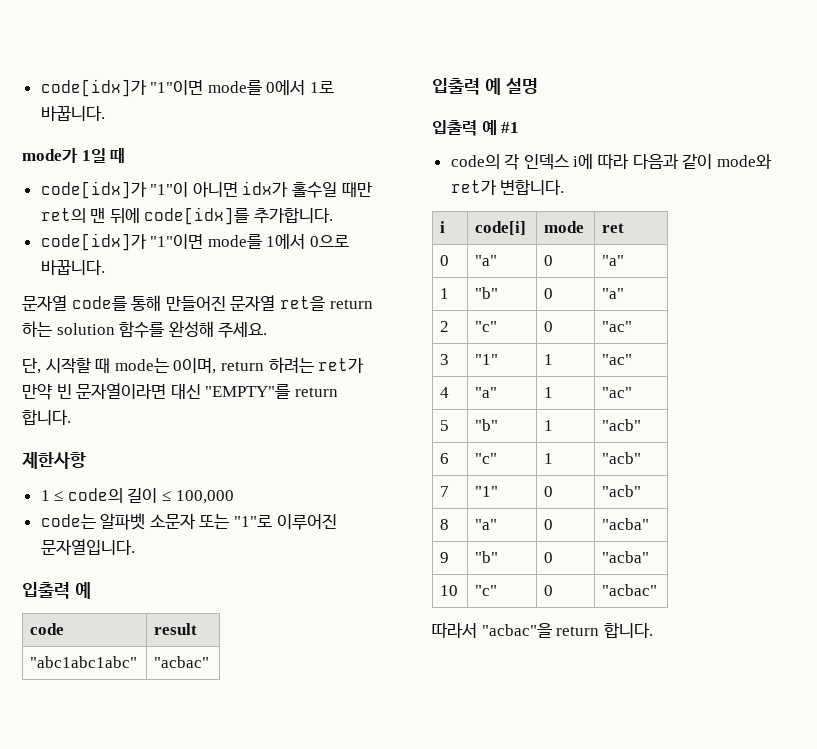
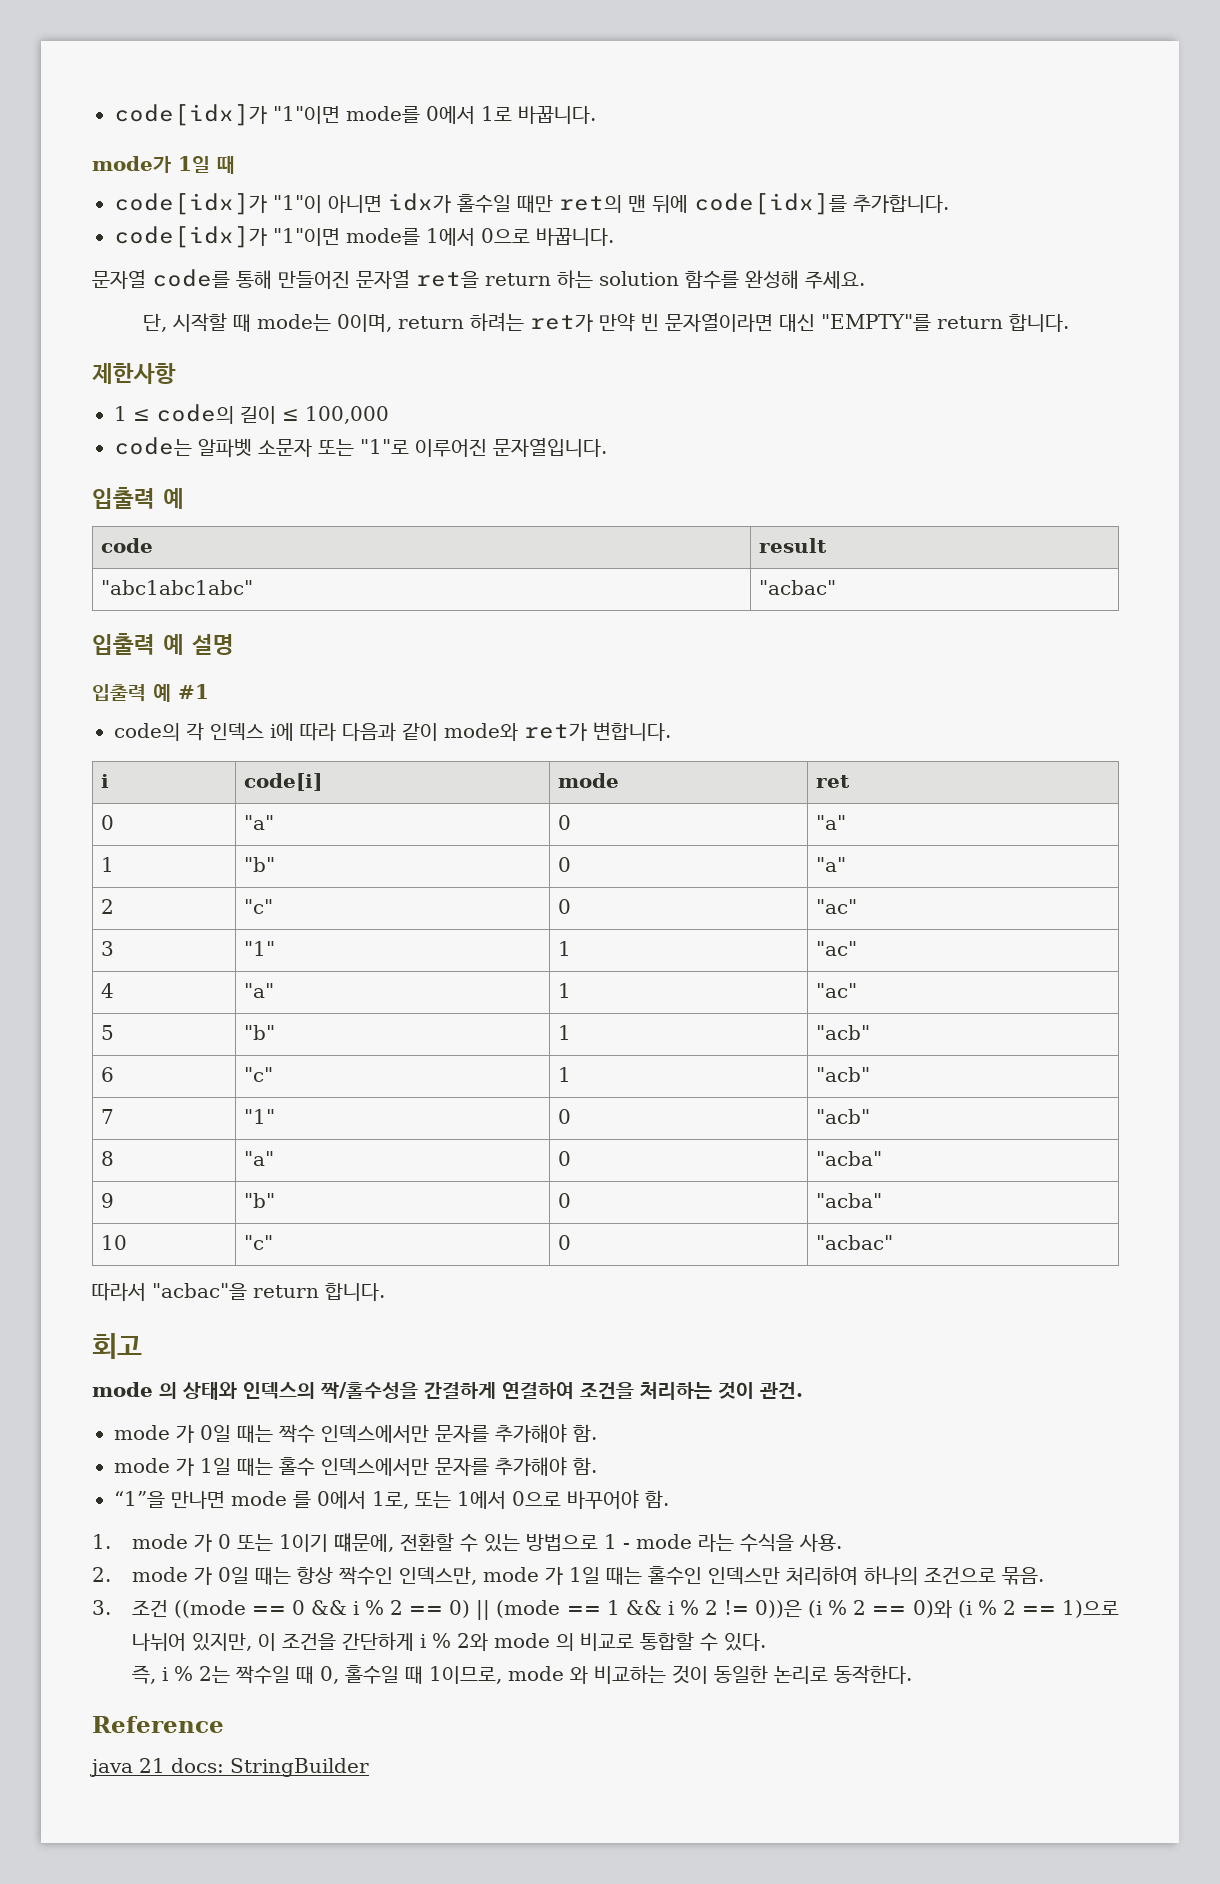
+ 회고
+ mode 의 상태와 인덱스의 짝/홀수성을 간결하게 연결하여 조건을 처리하는 것이 관건.
+ mode 가 0일 때는 짝수 인덱스에서만 문자를 추가해야 함.
+ mode 가 1일 때는 홀수 인덱스에서만 문자를 추가해야 함.
+ “1”을 만나면 mode 를 0에서 1로, 또는 1에서 0으로 바꾸어야 함.
+ 1. mode 가 0 또는 1이기 떄문에, 전환할 수 있는 방법으로 1 - mode 라는 수식을 사용.
+ 2. mode 가 0일 때는 항상 짝수인 인덱스만, mode 가 1일 때는 홀수인 인덱스만 처리하여 하나의 조건으로 묶음.
+ 3. 조건 ((mode == 0 && i % 2 == 0) || (mode == 1 && i % 2 != 0))은 (i % 2 == 0)와 (i % 2 == 1)으로 나뉘어 있지만, 이 조건을 간단하게 i % 2와 mode 의 비교로 통합할 수 있다.
+ 즉, i % 2는 짝수일 때 0, 홀수일 때 1이므로, mode 와 비교하는 것이 동일한 논리로 동작한다.
+ Reference
+ java 21 docs: StringBuilder

